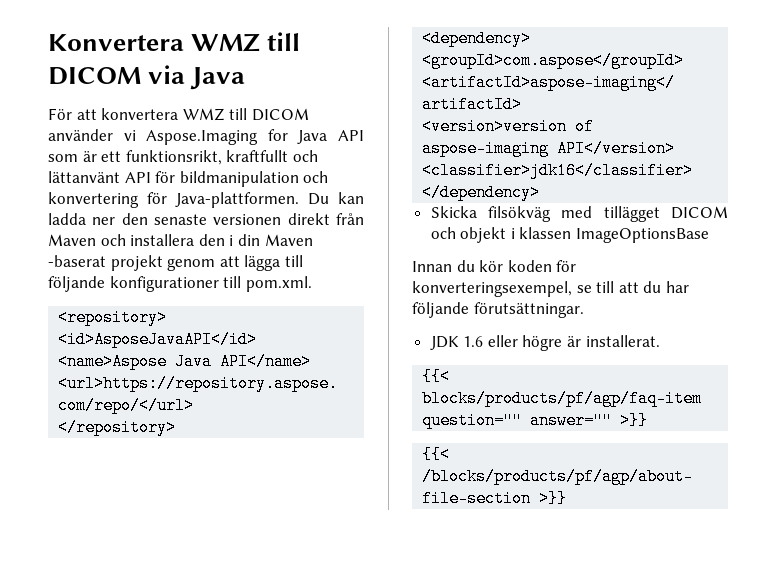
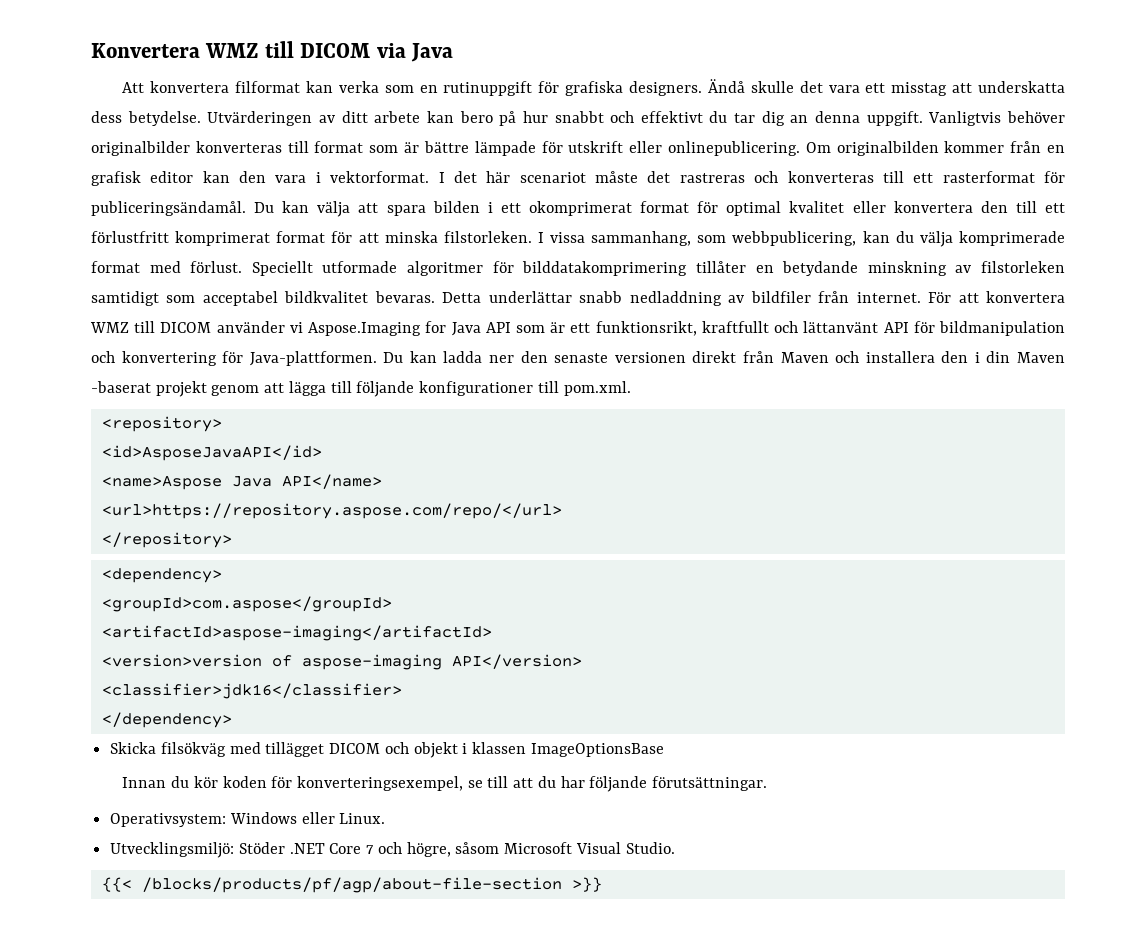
+ Att konvertera filformat kan verka som en rutinuppgift för grafiska designers. Ändå skulle det vara ett misstag att underskatta dess betydelse. Utvärderingen av ditt arbete kan bero på hur snabbt och effektivt du tar dig an denna uppgift. Vanligtvis behöver originalbilder konverteras till format som är bättre lämpade för utskrift eller onlinepublicering. Om originalbilden kommer från en grafisk editor kan den vara i vektorformat. I det här scenariot måste det rastreras och konverteras till ett rasterformat för publiceringsändamål. Du kan välja att spara bilden i ett okomprimerat format för optimal kvalitet eller konvertera den till ett förlustfritt komprimerat format för att minska filstorleken. I vissa sammanhang, som webbpublicering, kan du välja komprimerade format med förlust. Speciellt utformade algoritmer för bilddatakomprimering tillåter en betydande minskning av filstorleken samtidigt som acceptabel bildkvalitet bevaras. Detta underlättar snabb nedladdning av bildfiler från internet.
- JDK 1.6 eller högre är installerat.
- {{< blocks/products/pf/agp/faq-item question="" answer="" >}}
+ Operativsystem: Windows eller Linux.
+ Utvecklingsmiljö: Stöder .NET Core 7 och högre, såsom Microsoft Visual Studio.

